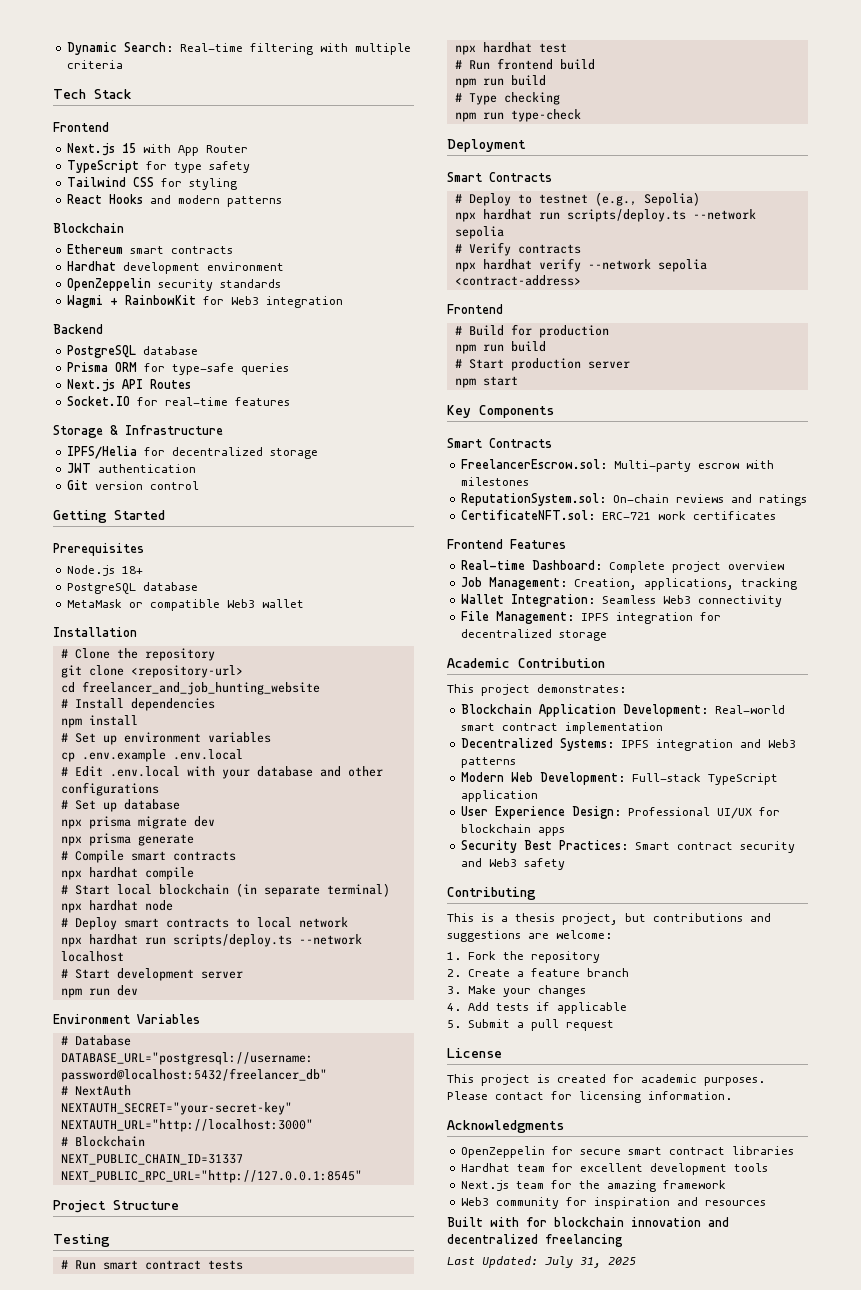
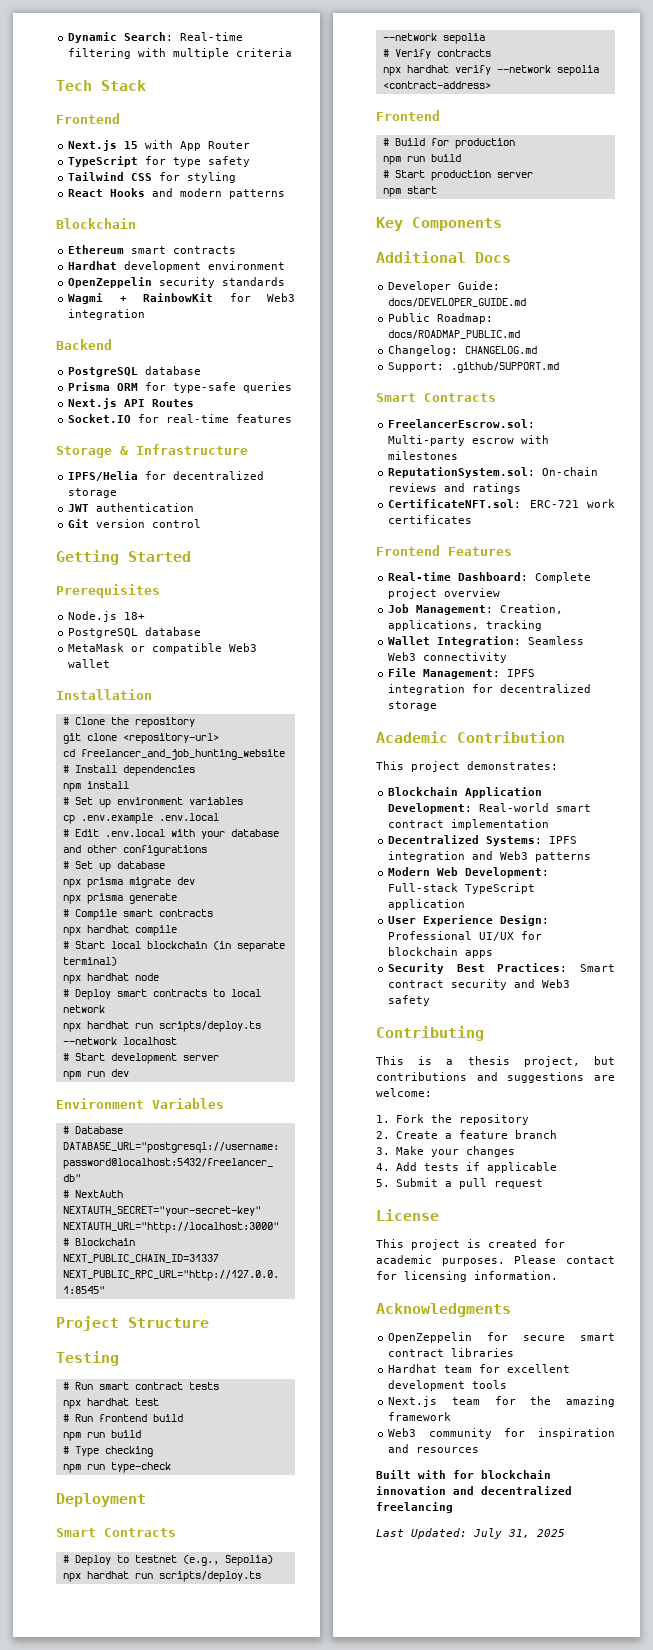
+ Additional Docs
+ Developer Guide: docs/DEVELOPER_GUIDE.md
+ Public Roadmap: docs/ROADMAP_PUBLIC.md
+ Changelog: CHANGELOG.md
+ Support: .github/SUPPORT.md

